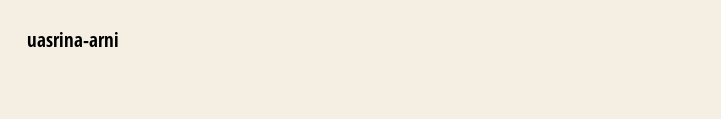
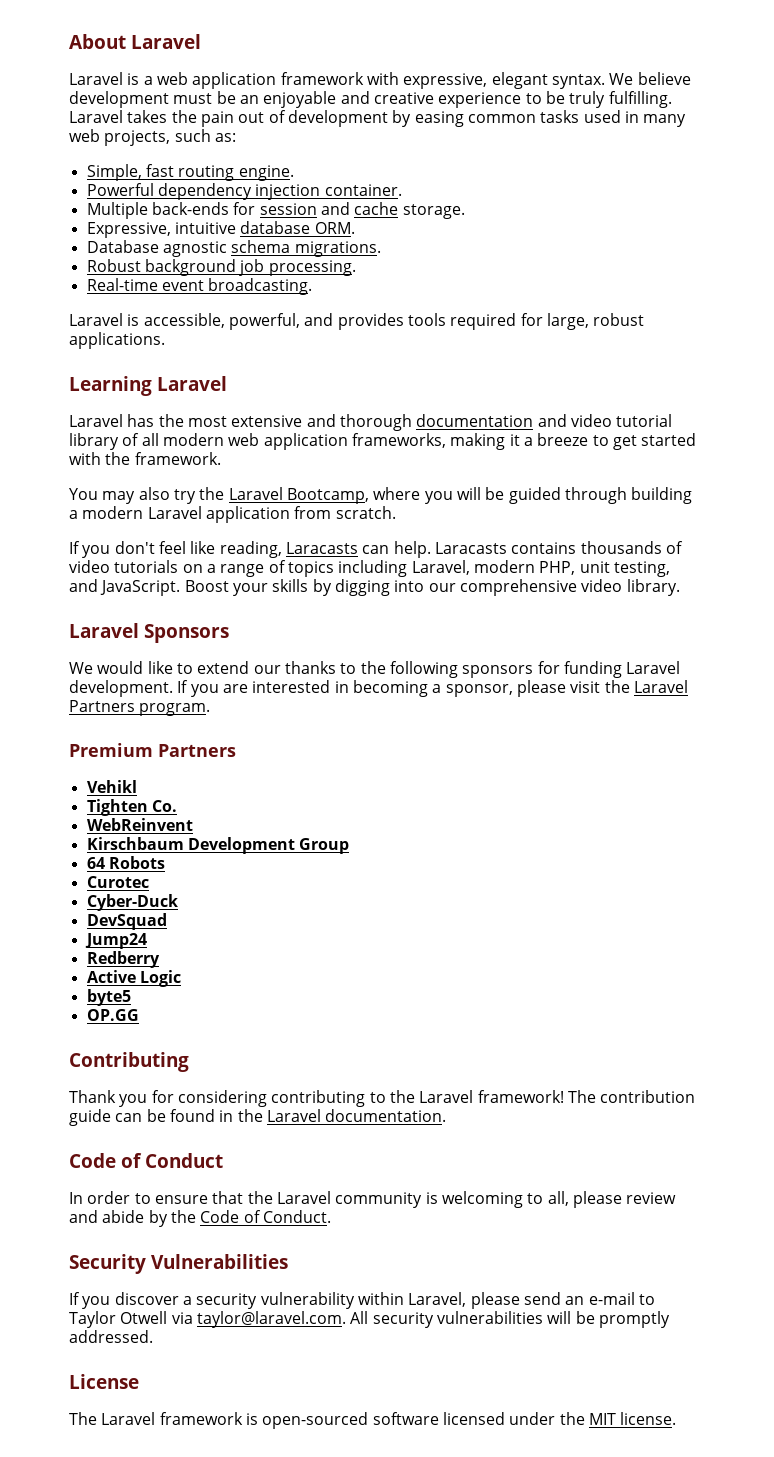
- uasrina-arni
+ About Laravel
+ Laravel is a web application framework with expressive, elegant syntax. We believe development must be an enjoyable and creative experience to be truly fulfilling. Laravel takes the pain out of development by easing common tasks used in many web projects, such as:
+ Simple, fast routing engine.
+ Powerful dependency injection container.
+ Multiple back-ends for session and cache storage.
+ Expressive, intuitive database ORM.
+ Database agnostic schema migrations.
+ Robust background job processing.
+ Real-time event broadcasting.
+ Laravel is accessible, powerful, and provides tools required for large, robust applications.
+ Learning Laravel
+ Laravel has the most extensive and thorough documentation and video tutorial library of all modern web application frameworks, making it a breeze to get started with the framework.
+ You may also try the Laravel Bootcamp, where you will be guided through building a modern Laravel application from scratch.
+ If you don't feel like reading, Laracasts can help. Laracasts contains thousands of video tutorials on a range of topics including Laravel, modern PHP, unit testing, and JavaScript. Boost your skills by digging into our comprehensive video library.
+ Laravel Sponsors
+ We would like to extend our thanks to the following sponsors for funding Laravel development. If you are interested in becoming a sponsor, please visit the Laravel Partners program.
+ Premium Partners
+ Vehikl
+ Tighten Co.
+ WebReinvent
+ Kirschbaum Development Group
+ 64 Robots
+ Curotec
+ Cyber-Duck
+ DevSquad
+ Jump24
+ Redberry
+ Active Logic
+ byte5
+ OP.GG
+ Contributing
+ Thank you for considering contributing to the Laravel framework! The contribution guide can be found in the Laravel documentation.
+ Code of Conduct
+ In order to ensure that the Laravel community is welcoming to all, please review and abide by the Code of Conduct.
+ Security Vulnerabilities
+ If you discover a security vulnerability within Laravel, please send an e-mail to Taylor Otwell via taylor@laravel.com. All security vulnerabilities will be promptly addressed.
+ License
+ The Laravel framework is open-sourced software licensed under the MIT license.

